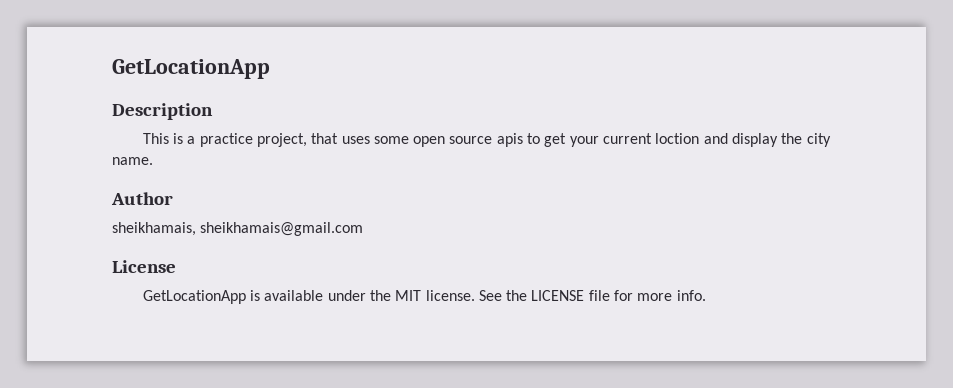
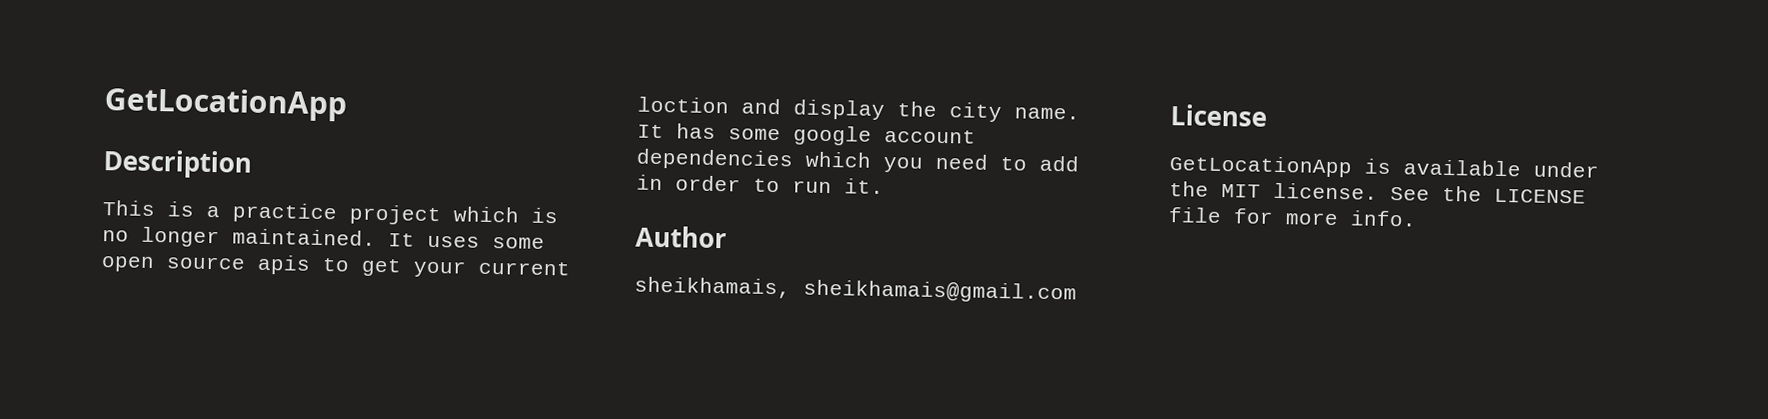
- This is a practice project, that uses some open source apis to get your current loction and display the city name.
+ This is a practice project which is no longer maintained. It uses some open source apis to get your current loction and display the city name. It has some google account dependencies which you need to add in order to run it.

